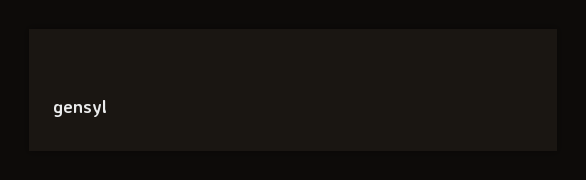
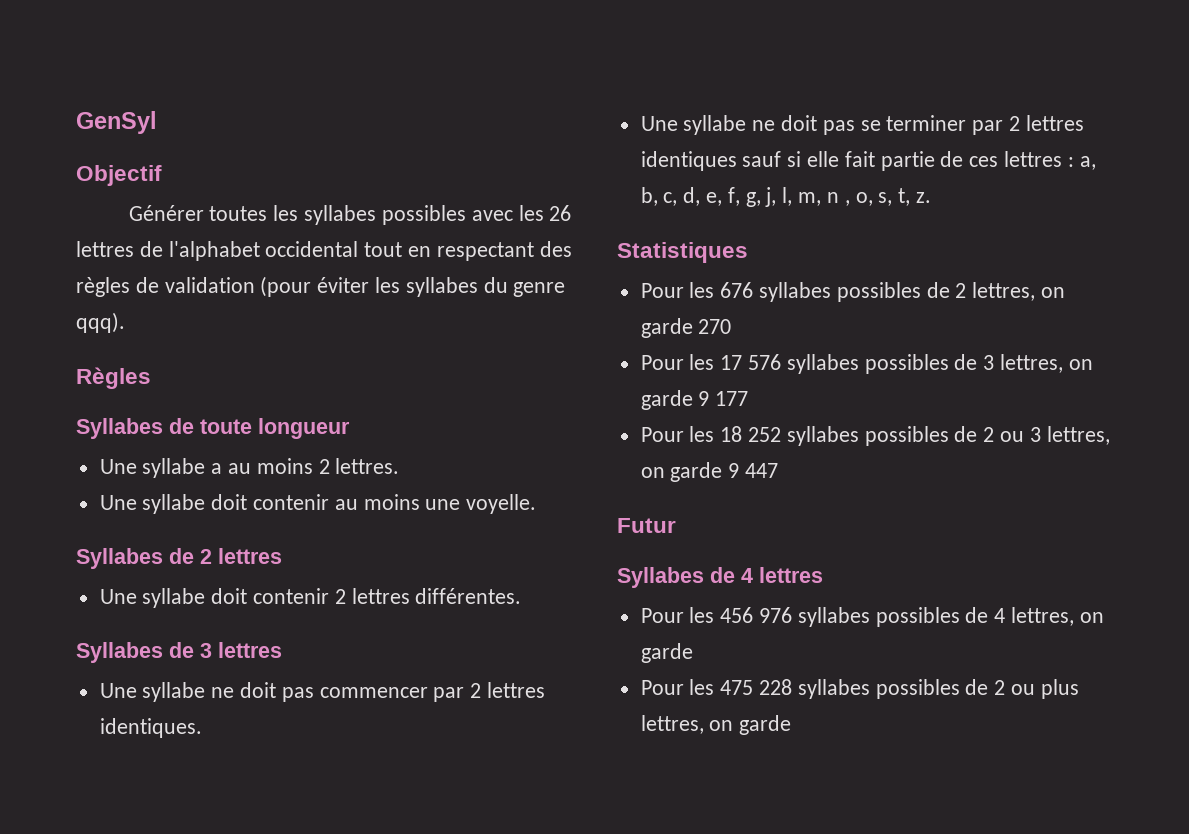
- gensyl
+ GenSyl
+ Objectif
+ Générer toutes les syllabes possibles avec les 26 lettres de l'alphabet occidental tout en respectant des règles de validation (pour éviter les syllabes du genre qqq).
+ Règles
+ Syllabes de toute longueur
+ Une syllabe a au moins 2 lettres.
+ Une syllabe doit contenir au moins une voyelle.
+ Syllabes de 2 lettres
+ Une syllabe doit contenir 2 lettres différentes.
+ Syllabes de 3 lettres
+ Une syllabe ne doit pas commencer par 2 lettres identiques.
+ Une syllabe ne doit pas se terminer par 2 lettres identiques sauf si elle fait partie de ces lettres : a, b, c, d, e, f, g, j, l, m, n , o, s, t, z.
+ Statistiques
+ Pour les 676 syllabes possibles de 2 lettres, on garde 270
+ Pour les 17 576 syllabes possibles de 3 lettres, on garde 9 177
+ Pour les 18 252 syllabes possibles de 2 ou 3 lettres, on garde 9 447
+ Futur
+ Syllabes de 4 lettres
+ Pour les 456 976 syllabes possibles de 4 lettres, on garde
+ Pour les 475 228 syllabes possibles de 2 ou plus lettres, on garde

